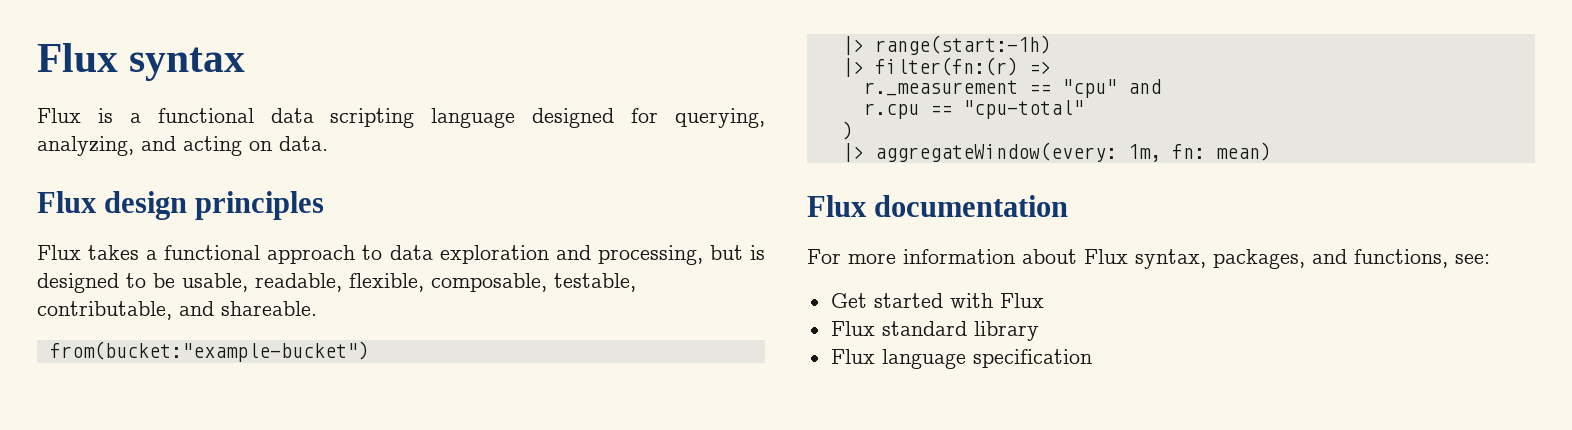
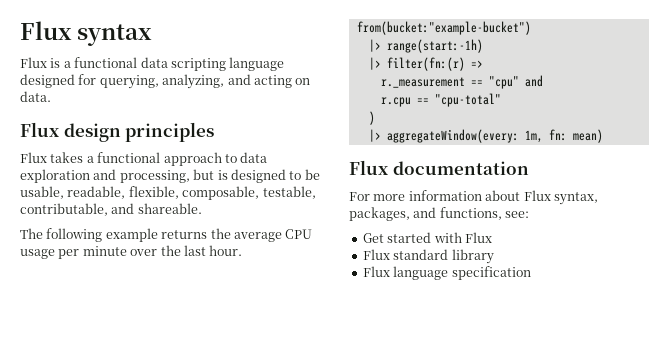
+ The following example returns the average CPU usage per minute over the last hour.

